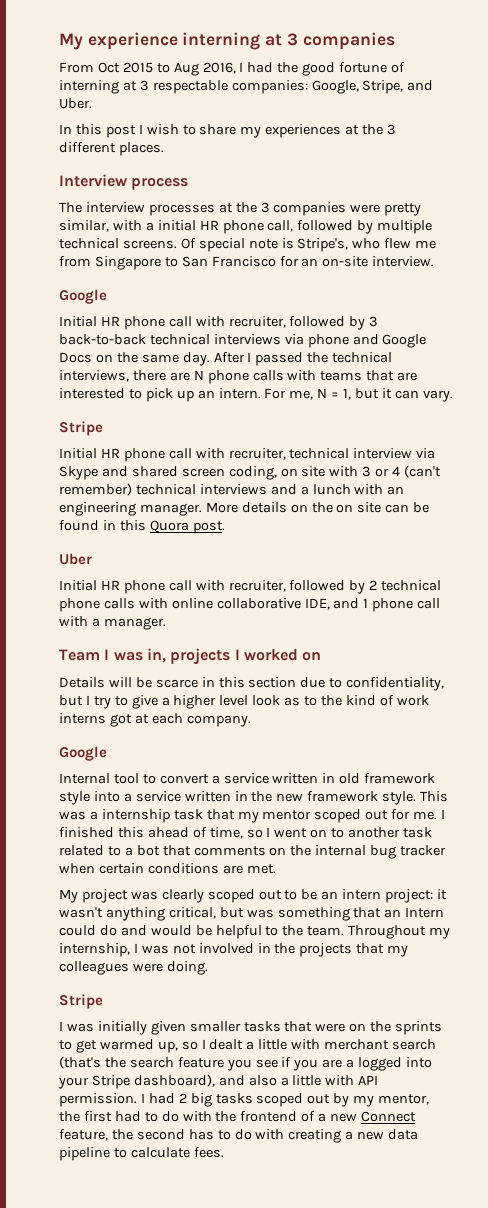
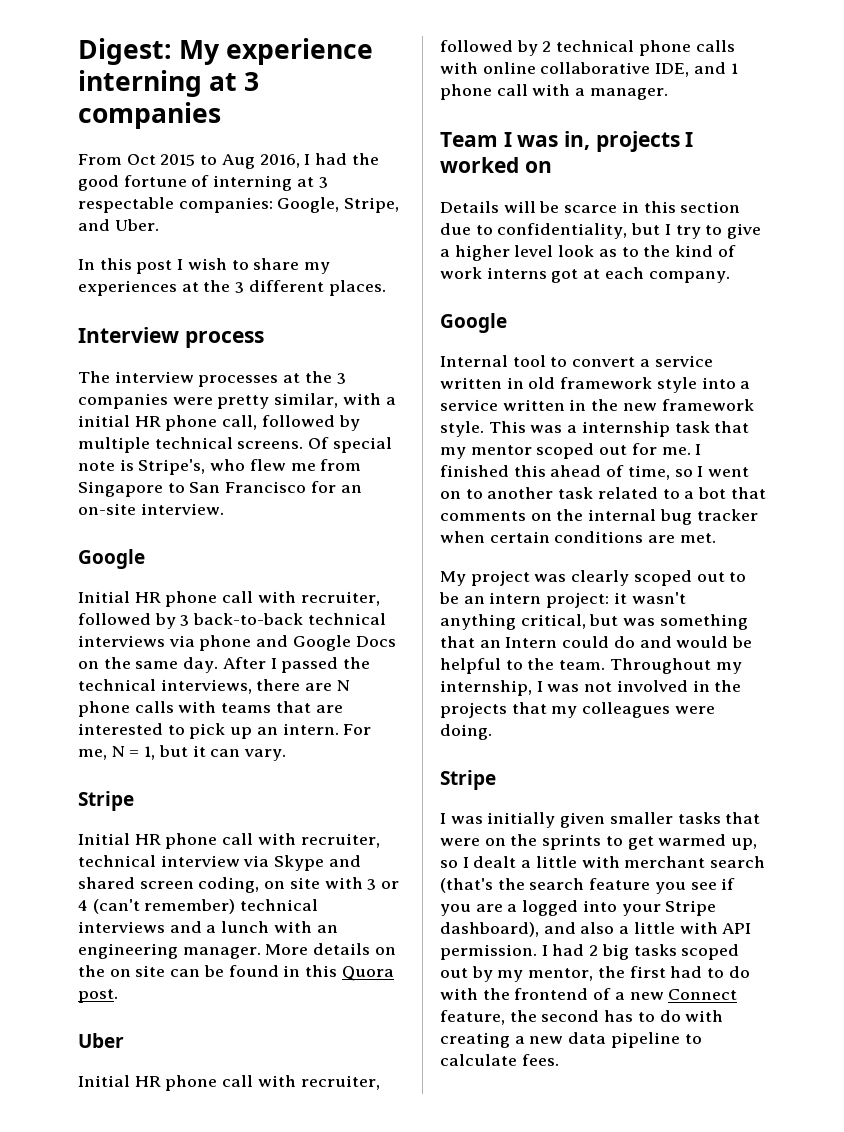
- My experience interning at 3 companies
+ Digest: My experience interning at 3 companies

